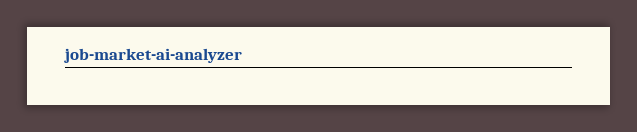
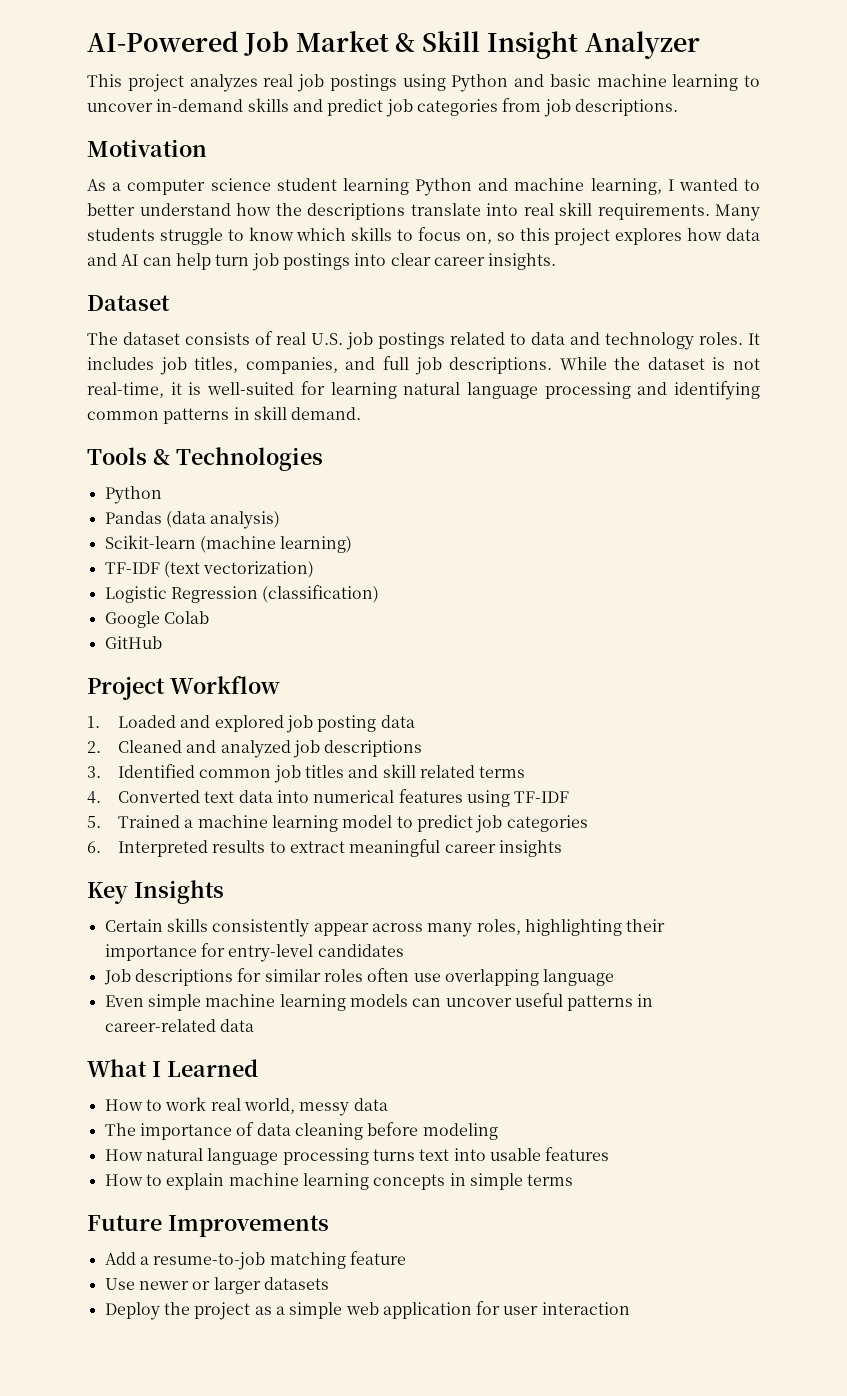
- job-market-ai-analyzer
+ AI-Powered Job Market & Skill Insight Analyzer
+ This project analyzes real job postings using Python and basic machine learning to uncover in-demand skills and predict job categories from job descriptions.
+ Motivation
+ As a computer science student learning Python and machine learning, I wanted to better understand how the descriptions translate into real skill requirements. Many students struggle to know which skills to focus on, so this project explores how data and AI can help turn job postings into clear career insights.
+ Dataset
+ The dataset consists of real U.S. job postings related to data and technology roles. It includes job titles, companies, and full job descriptions. While the dataset is not real-time, it is well-suited for learning natural language processing and identifying common patterns in skill demand.
+ Tools & Technologies
+ Python
+ Pandas (data analysis)
+ Scikit-learn (machine learning)
+ TF-IDF (text vectorization)
+ Logistic Regression (classification)
+ Google Colab
+ GitHub
+ Project Workflow
+ 1. Loaded and explored job posting data
+ 2. Cleaned and analyzed job descriptions
+ 3. Identified common job titles and skill related terms
+ 4. Converted text data into numerical features using TF-IDF
+ 5. Trained a machine learning model to predict job categories
+ 6. Interpreted results to extract meaningful career insights
+ Key Insights
+ Certain skills consistently appear across many roles, highlighting their importance for entry-level candidates
+ Job descriptions for similar roles often use overlapping language
+ Even simple machine learning models can uncover useful patterns in career-related data
+ What I Learned
+ How to work real world, messy data
+ The importance of data cleaning before modeling
+ How natural language processing turns text into usable features
+ How to explain machine learning concepts in simple terms
+ Future Improvements
+ Add a resume-to-job matching feature
+ Use newer or larger datasets
+ Deploy the project as a simple web application for user interaction

